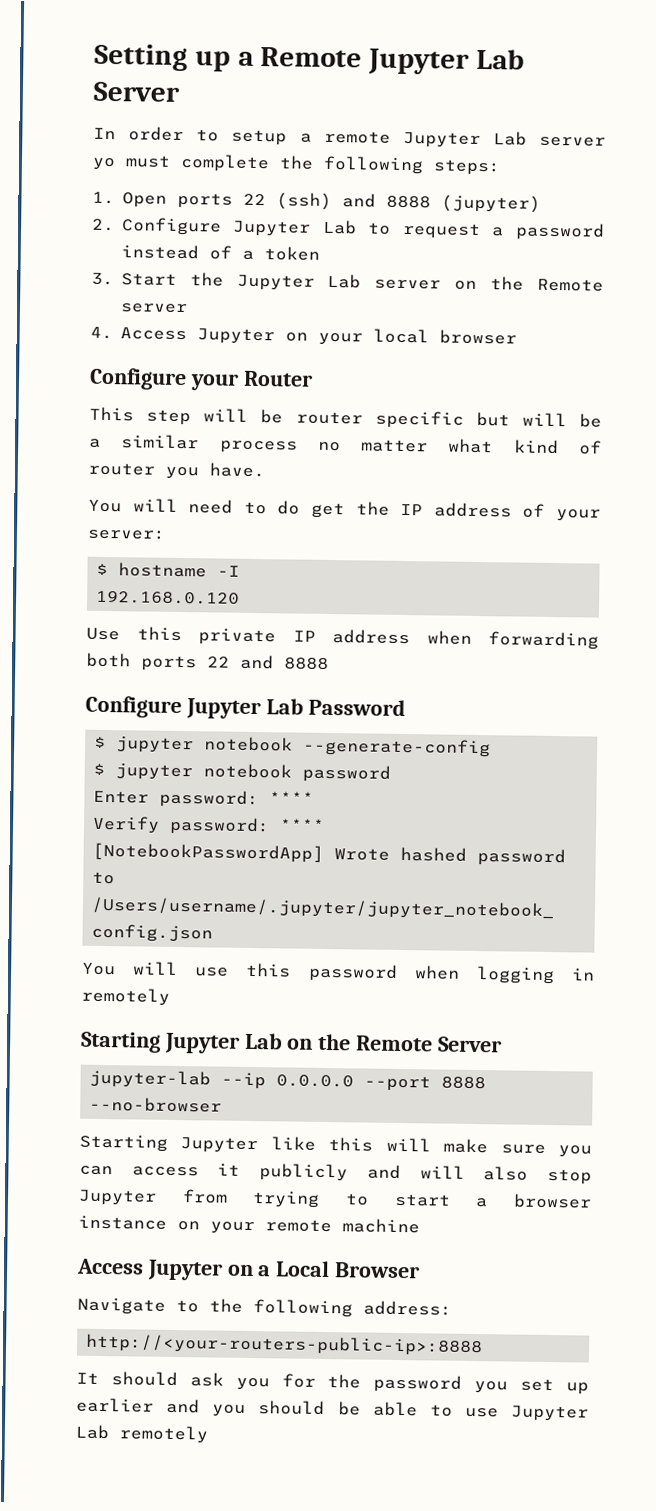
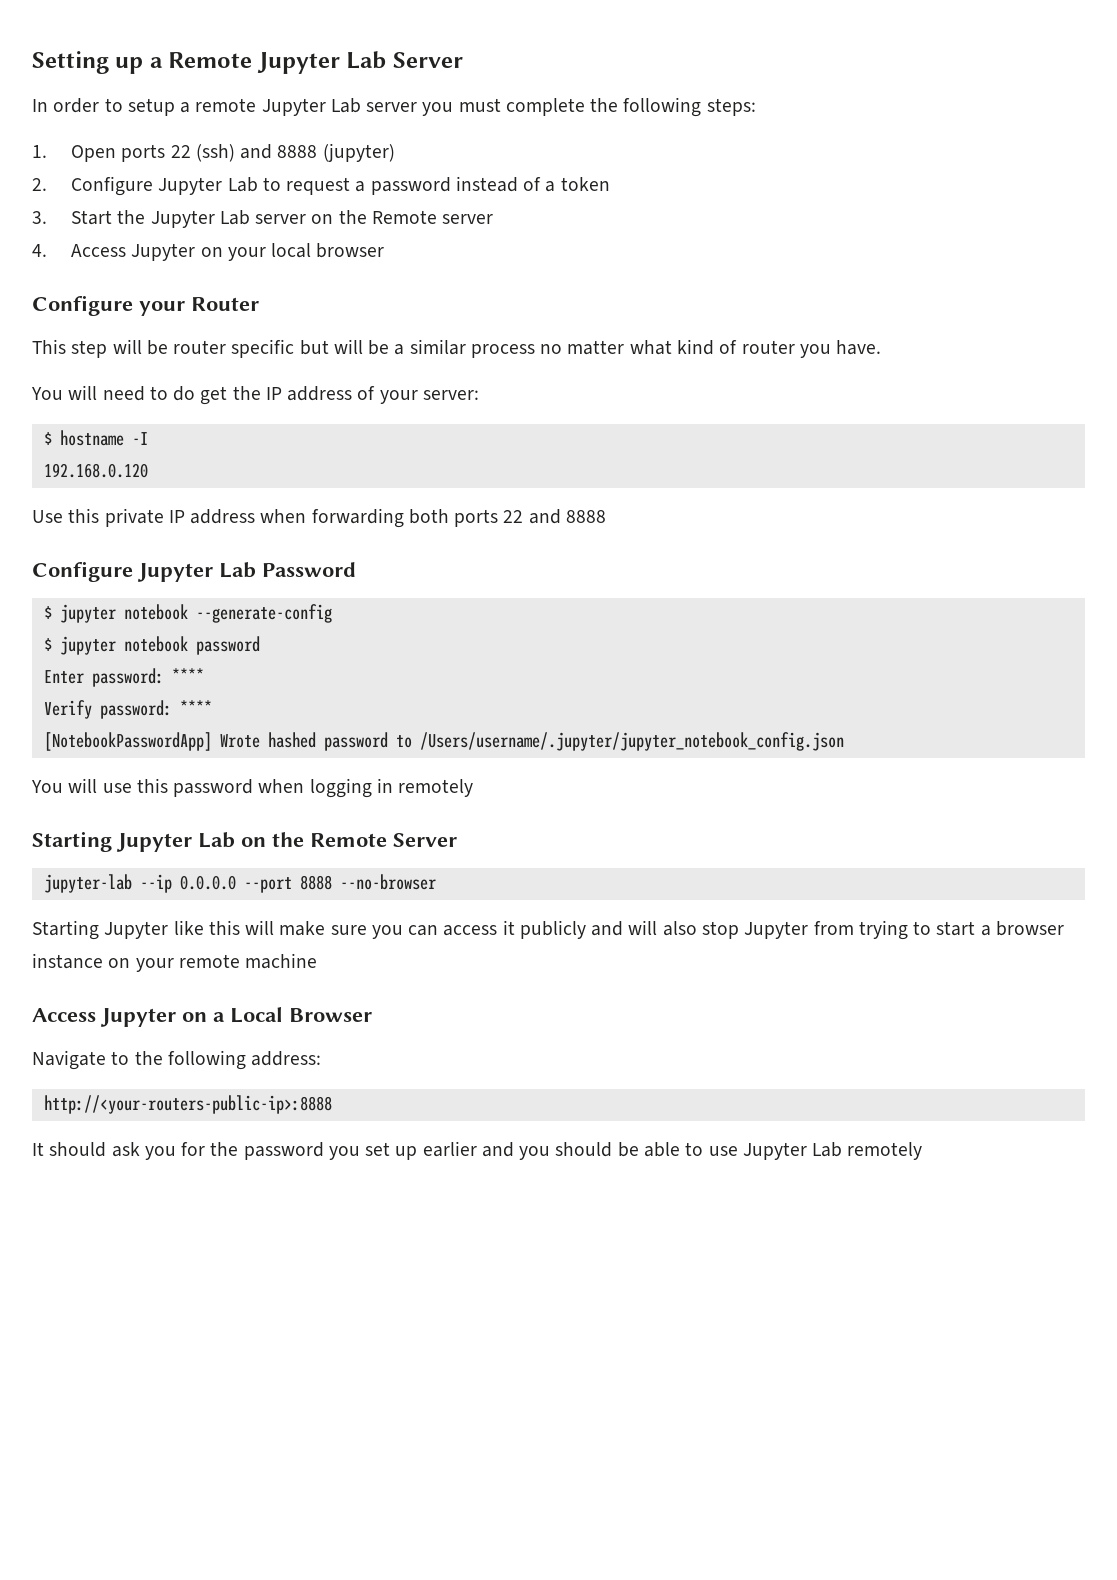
- In order to setup a remote Jupyter Lab server yo must complete the following steps:
+ In order to setup a remote Jupyter Lab server you must complete the following steps:

